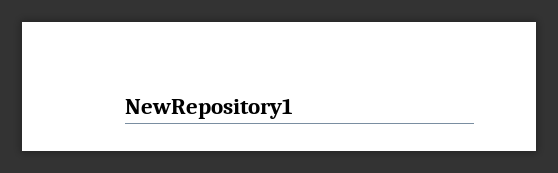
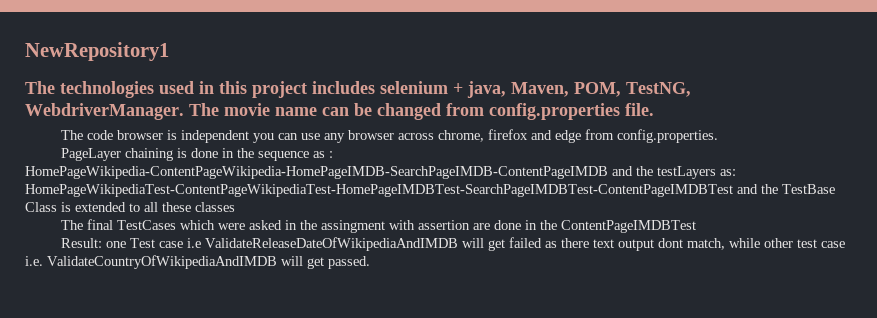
+ The technologies used in this project includes selenium + java, Maven, POM, TestNG, WebdriverManager. The movie name can be changed from config.properties file.
+ The code browser is independent you can use any browser across chrome, firefox and edge from config.properties.
+ PageLayer chaining is done in the sequence as : HomePageWikipedia-ContentPageWikipedia-HomePageIMDB-SearchPageIMDB-ContentPageIMDB and the testLayers as: HomePageWikipediaTest-ContentPageWikipediaTest-HomePageIMDBTest-SearchPageIMDBTest-ContentPageIMDBTest and the TestBase Class is extended to all these classes
+ The final TestCases which were asked in the assingment with assertion are done in the ContentPageIMDBTest
+ Result: one Test case i.e ValidateReleaseDateOfWikipediaAndIMDB will get failed as there text output dont match, while other test case i.e. ValidateCountryOfWikipediaAndIMDB will get passed.

